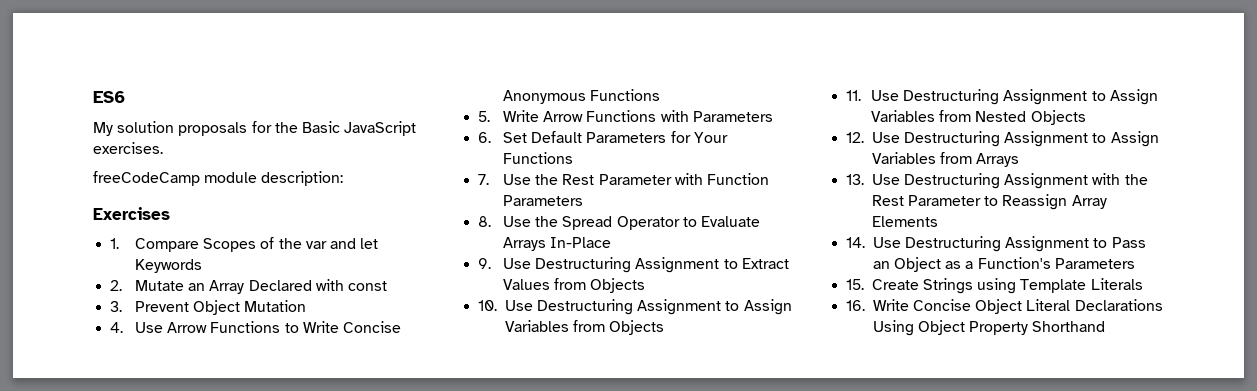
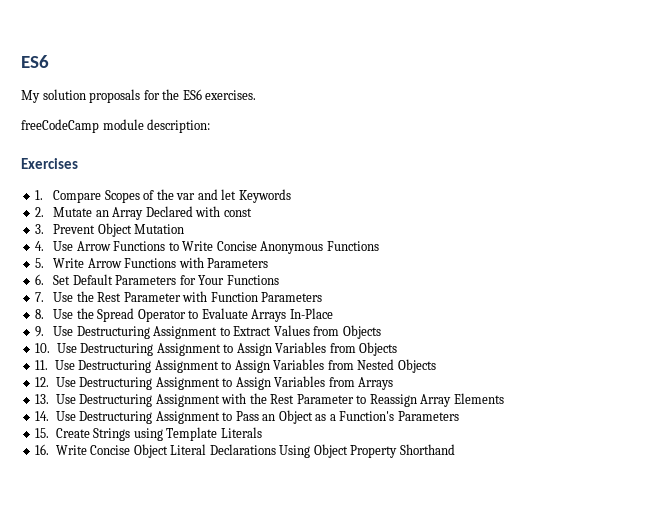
- My solution proposals for the Basic JavaScript exercises.
+ My solution proposals for the ES6 exercises.

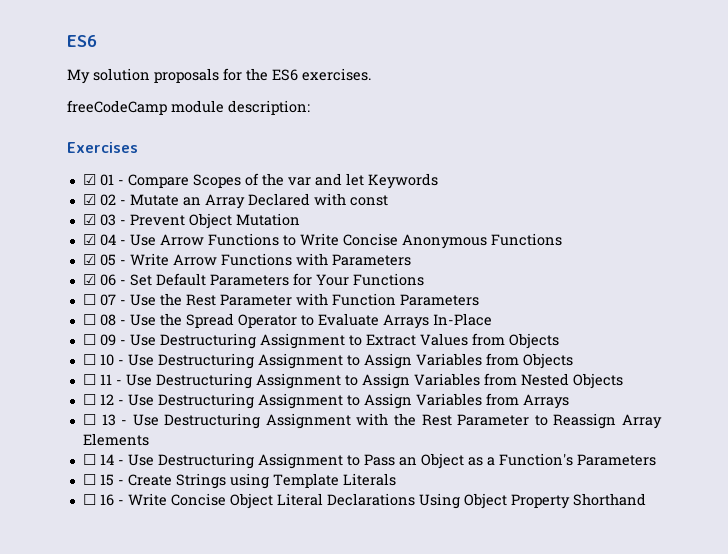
- 1. Compare Scopes of the var and let Keywords
+ ☑ 01 - Compare Scopes of the var and let Keywords
- 2. Mutate an Array Declared with const
+ ☑ 02 - Mutate an Array Declared with const
- 3. Prevent Object Mutation
+ ☑ 03 - Prevent Object Mutation
- 4. Use Arrow Functions to Write Concise Anonymous Functions
+ ☑ 04 - Use Arrow Functions to Write Concise Anonymous Functions
- 5. Write Arrow Functions with Parameters
+ ☑ 05 - Write Arrow Functions with Parameters
- 6. Set Default Parameters for Your Functions
+ ☑ 06 - Set Default Parameters for Your Functions
- 7. Use the Rest Parameter with Function Parameters
+ ☐ 07 - Use the Rest Parameter with Function Parameters
- 8. Use the Spread Operator to Evaluate Arrays In-Place
+ ☐ 08 - Use the Spread Operator to Evaluate Arrays In-Place
- 9. Use Destructuring Assignment to Extract Values from Objects
+ ☐ 09 - Use Destructuring Assignment to Extract Values from Objects
- 10. Use Destructuring Assignment to Assign Variables from Objects
+ ☐ 10 - Use Destructuring Assignment to Assign Variables from Objects
- 11. Use Destructuring Assignment to Assign Variables from Nested Objects
+ ☐ 11 - Use Destructuring Assignment to Assign Variables from Nested Objects
- 12. Use Destructuring Assignment to Assign Variables from Arrays
+ ☐ 12 - Use Destructuring Assignment to Assign Variables from Arrays
- 13. Use Destructuring Assignment with the Rest Parameter to Reassign Array Elements
+ ☐ 13 - Use Destructuring Assignment with the Rest Parameter to Reassign Array Elements
- 14. Use Destructuring Assignment to Pass an Object as a Function's Parameters
+ ☐ 14 - Use Destructuring Assignment to Pass an Object as a Function's Parameters
- 15. Create Strings using Template Literals
+ ☐ 15 - Create Strings using Template Literals
- 16. Write Concise Object Literal Declarations Using Object Property Shorthand
+ ☐ 16 - Write Concise Object Literal Declarations Using Object Property Shorthand

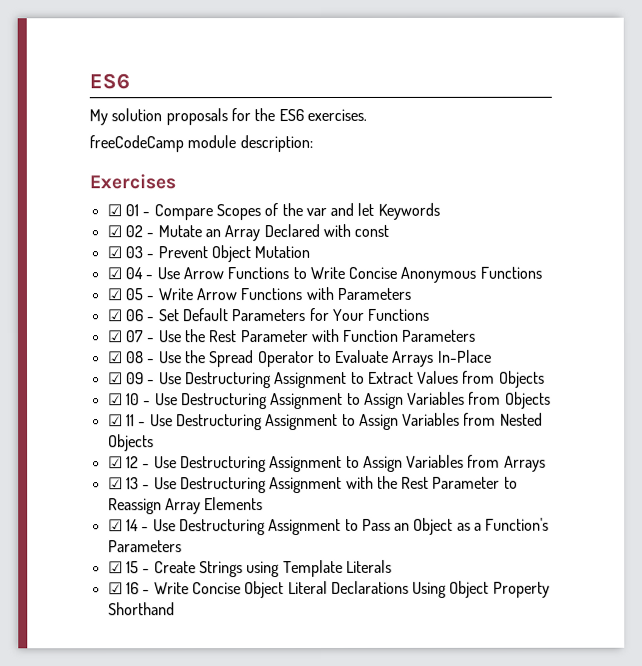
- ☐ 07 - Use the Rest Parameter with Function Parameters
+ ☑ 07 - Use the Rest Parameter with Function Parameters
- ☐ 08 - Use the Spread Operator to Evaluate Arrays In-Place
+ ☑ 08 - Use the Spread Operator to Evaluate Arrays In-Place
- ☐ 09 - Use Destructuring Assignment to Extract Values from Objects
+ ☑ 09 - Use Destructuring Assignment to Extract Values from Objects
- ☐ 10 - Use Destructuring Assignment to Assign Variables from Objects
+ ☑ 10 - Use Destructuring Assignment to Assign Variables from Objects
- ☐ 11 - Use Destructuring Assignment to Assign Variables from Nested Objects
+ ☑ 11 - Use Destructuring Assignment to Assign Variables from Nested Objects
- ☐ 12 - Use Destructuring Assignment to Assign Variables from Arrays
+ ☑ 12 - Use Destructuring Assignment to Assign Variables from Arrays
- ☐ 13 - Use Destructuring Assignment with the Rest Parameter to Reassign Array Elements
+ ☑ 13 - Use Destructuring Assignment with the Rest Parameter to Reassign Array Elements
- ☐ 14 - Use Destructuring Assignment to Pass an Object as a Function's Parameters
+ ☑ 14 - Use Destructuring Assignment to Pass an Object as a Function's Parameters
- ☐ 15 - Create Strings using Template Literals
+ ☑ 15 - Create Strings using Template Literals
- ☐ 16 - Write Concise Object Literal Declarations Using Object Property Shorthand
+ ☑ 16 - Write Concise Object Literal Declarations Using Object Property Shorthand

